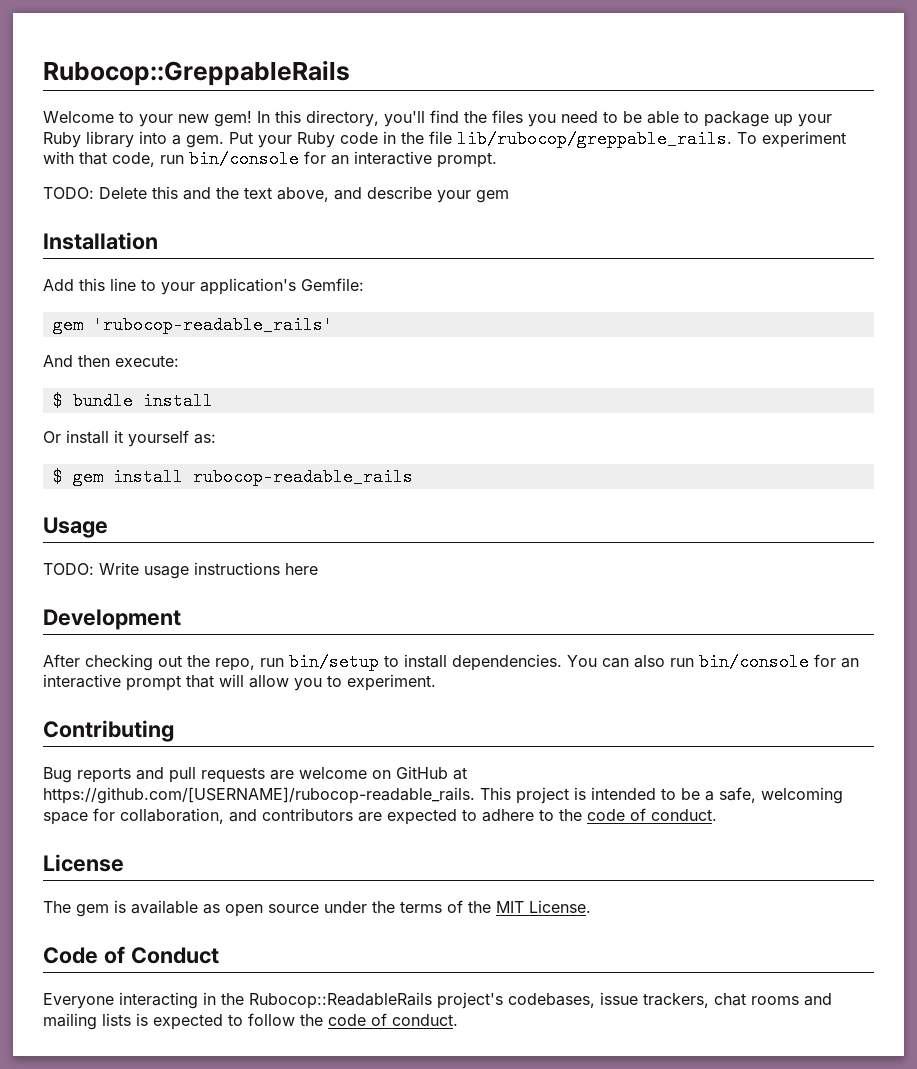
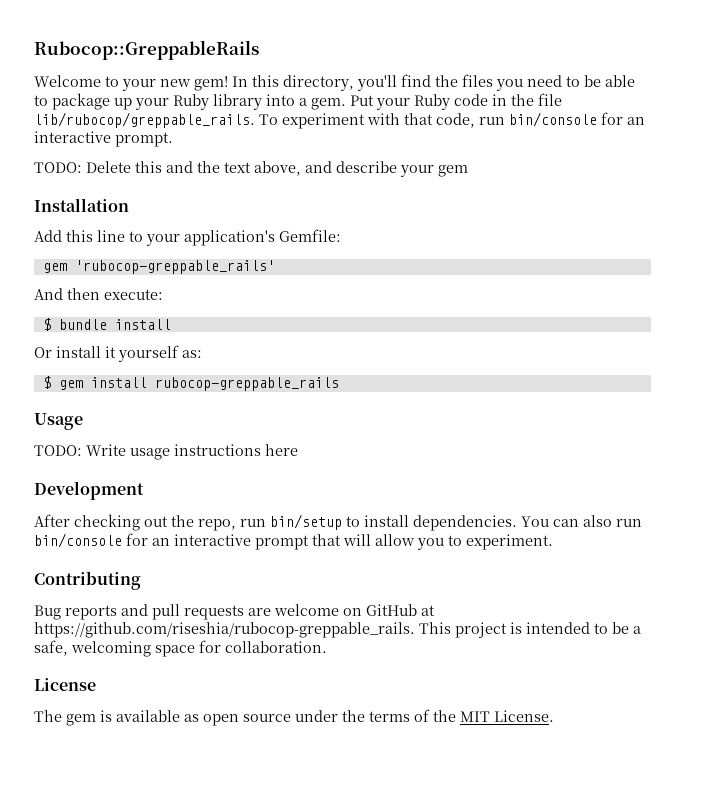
- gem 'rubocop-readable_rails'
+ gem 'rubocop-greppable_rails'
- $ gem install rubocop-readable_rails
+ $ gem install rubocop-greppable_rails
- Bug reports and pull requests are welcome on GitHub at https://github.com/[USERNAME]/rubocop-readable_rails. This project is intended to be a safe, welcoming space for collaboration, and contributors are expected to adhere to the code of conduct.
+ Bug reports and pull requests are welcome on GitHub at https://github.com/riseshia/rubocop-greppable_rails. This project is intended to be a safe, welcoming space for collaboration.
- Code of Conduct
- Everyone interacting in the Rubocop::ReadableRails project's codebases, issue trackers, chat rooms and mailing lists is expected to follow the code of conduct.

